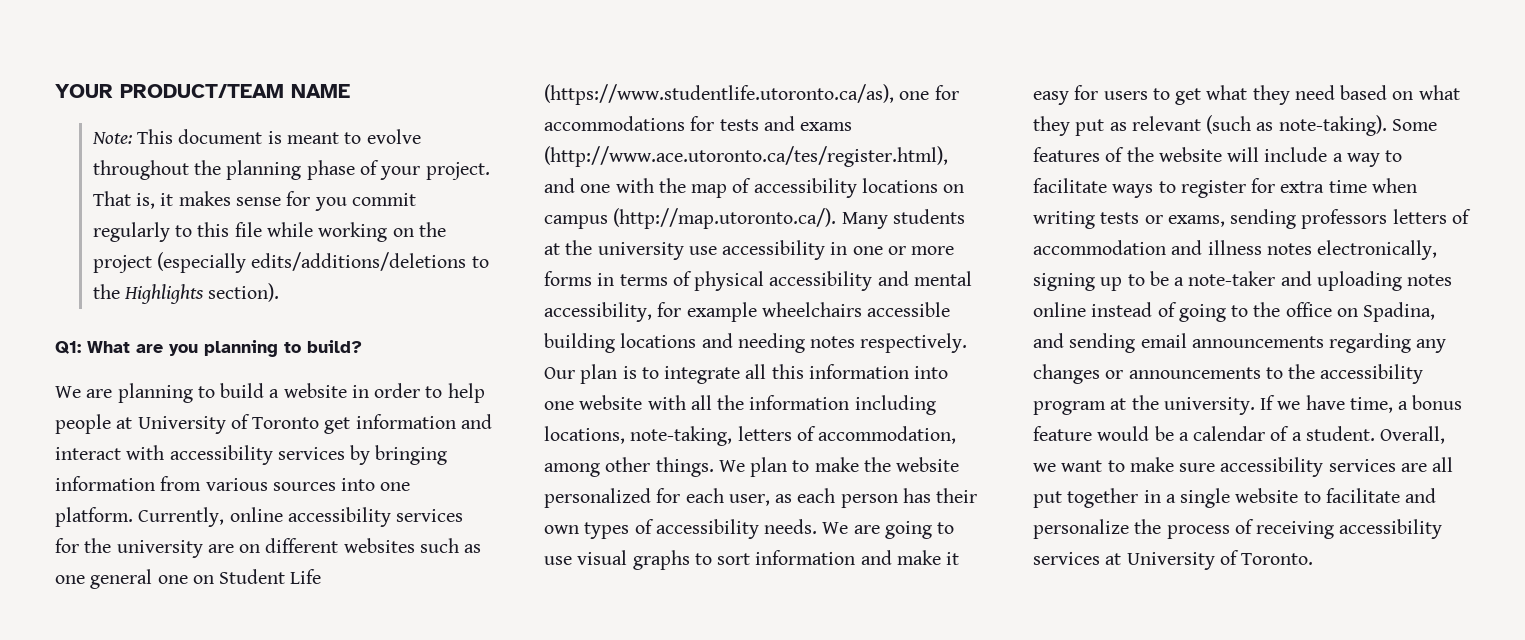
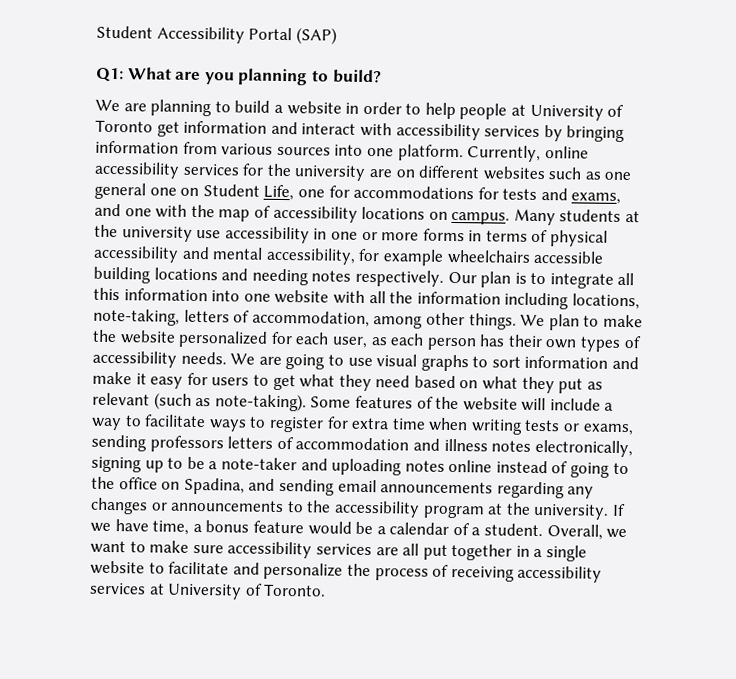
- YOUR PRODUCT/TEAM NAME
- Note: This document is meant to evolve throughout the planning phase of your project. That is, it makes sense for you commit regularly to this file while working on the project (especially edits/additions/deletions to the Highlights section).
+ Student Accessibility Portal (SAP)
- Currently, online accessibility services for the university are on different websites such as one general one on Student Life (https://www.studentlife.utoronto.ca/as), one for accommodations for tests and exams (http://www.ace.utoronto.ca/tes/register.html), and one with the map of accessibility locations on campus (http://map.utoronto.ca/). Many students at the university use accessibility in one or more forms in terms of physical accessibility and mental accessibility, for example wheelchairs accessible building locations and needing notes respectively.
+ Currently, online accessibility services for the university are on different websites such as one general one on Student Life, one for accommodations for tests and exams, and one with the map of accessibility locations on campus. Many students at the university use accessibility in one or more forms in terms of physical accessibility and mental accessibility, for example wheelchairs accessible building locations and needing notes respectively.

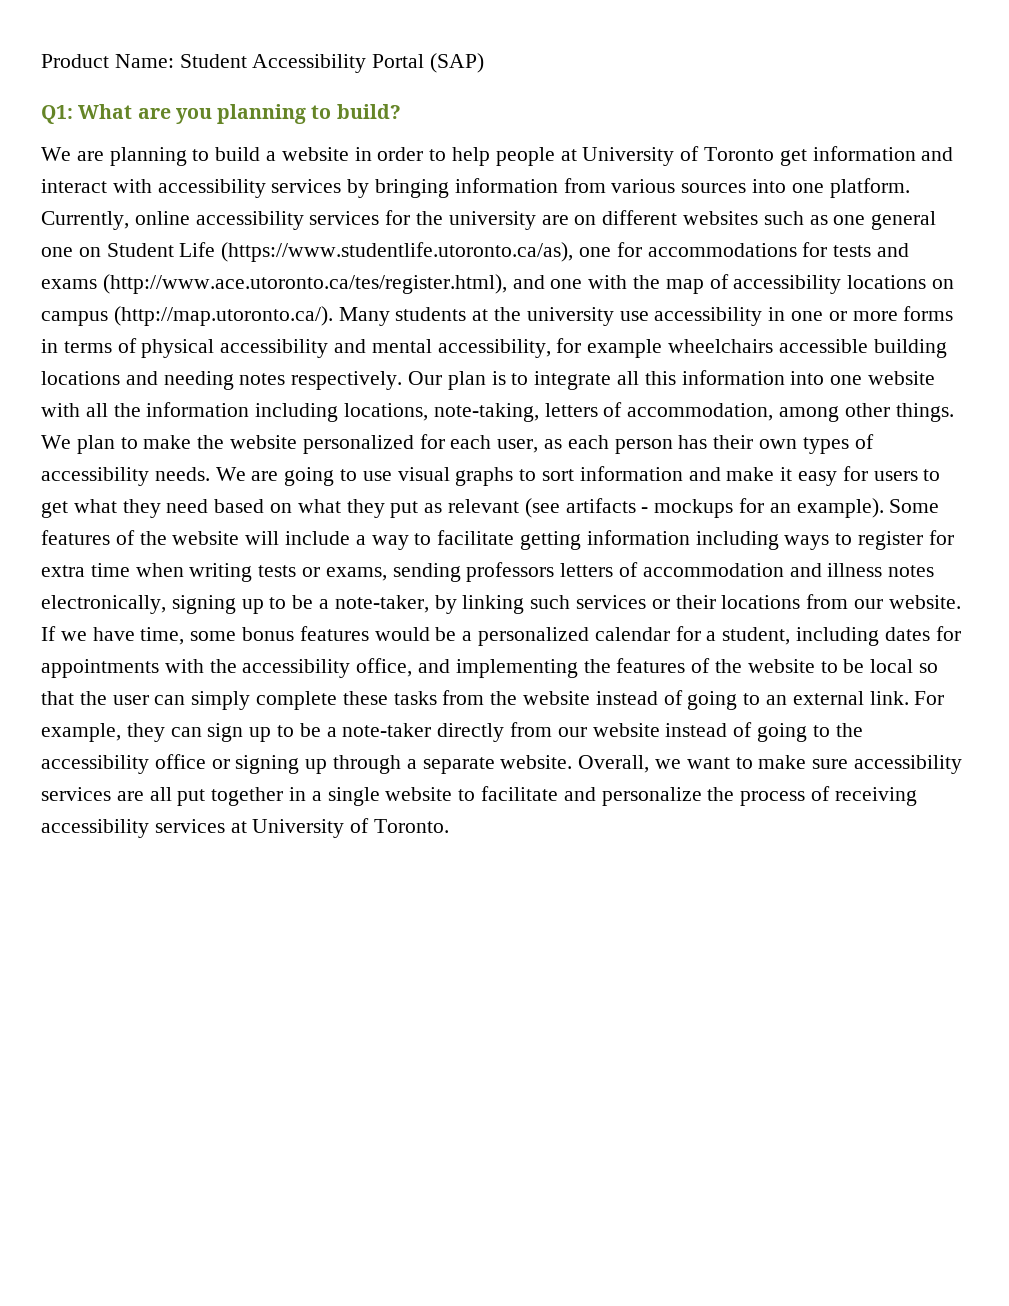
- Student Accessibility Portal (SAP)
+ Product Name: Student Accessibility Portal (SAP)
- Currently, online accessibility services for the university are on different websites such as one general one on Student Life, one for accommodations for tests and exams, and one with the map of accessibility locations on campus. Many students at the university use accessibility in one or more forms in terms of physical accessibility and mental accessibility, for example wheelchairs accessible building locations and needing notes respectively.
+ Currently, online accessibility services for the university are on different websites such as one general one on Student Life (https://www.studentlife.utoronto.ca/as), one for accommodations for tests and exams (http://www.ace.utoronto.ca/tes/register.html), and one with the map of accessibility locations on campus (http://map.utoronto.ca/). Many students at the university use accessibility in one or more forms in terms of physical accessibility and mental accessibility, for example wheelchairs accessible building locations and needing notes respectively.
- We are going to use visual graphs to sort information and make it easy for users to get what they need based on what they put as relevant (such as note-taking).
+ We are going to use visual graphs to sort information and make it easy for users to get what they need based on what they put as relevant (see artifacts - mockups for an example).
- Some features of the website will include a way to facilitate ways to register for extra time when writing tests or exams, sending professors letters of accommodation and illness notes electronically, signing up to be a note-taker and uploading notes online instead of going to the office on Spadina, and sending email announcements regarding any changes or announcements to the accessibility program at the university. If we have time, a bonus feature would be a calendar of a student.
+ Some features of the website will include a way to facilitate getting information including ways to register for extra time when writing tests or exams, sending professors letters of accommodation and illness notes electronically, signing up to be a note-taker, by linking such services or their locations from our website. If we have time, some bonus features would be a personalized calendar for a student, including dates for appointments with the accessibility office, and implementing the features of the website to be local so that the user can simply complete these tasks from the website instead of going to an external link. For example, they can sign up to be a note-taker directly from our website instead of going to the accessibility office or signing up through a separate website.

